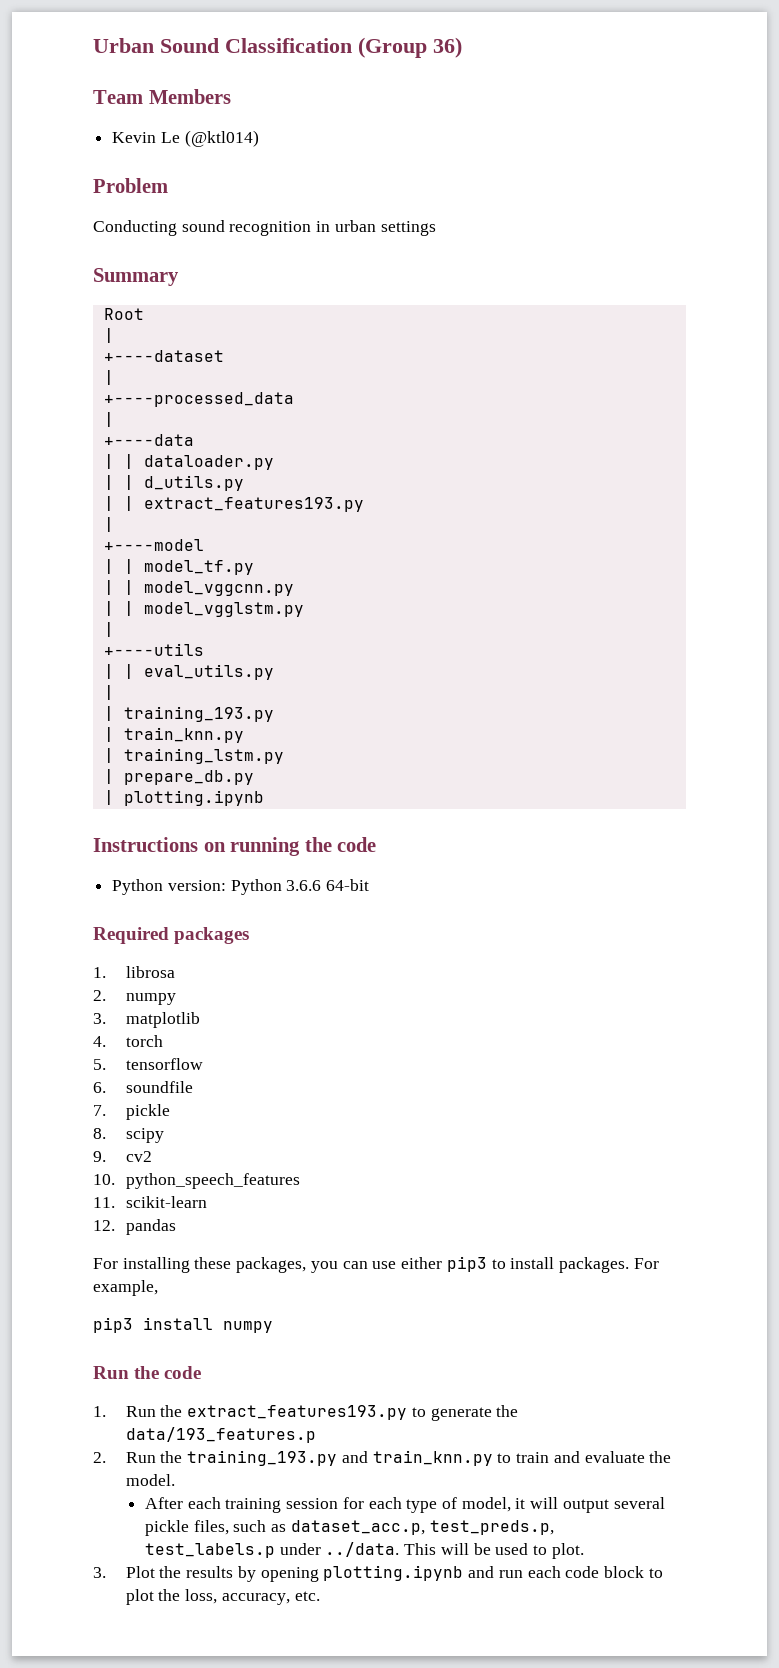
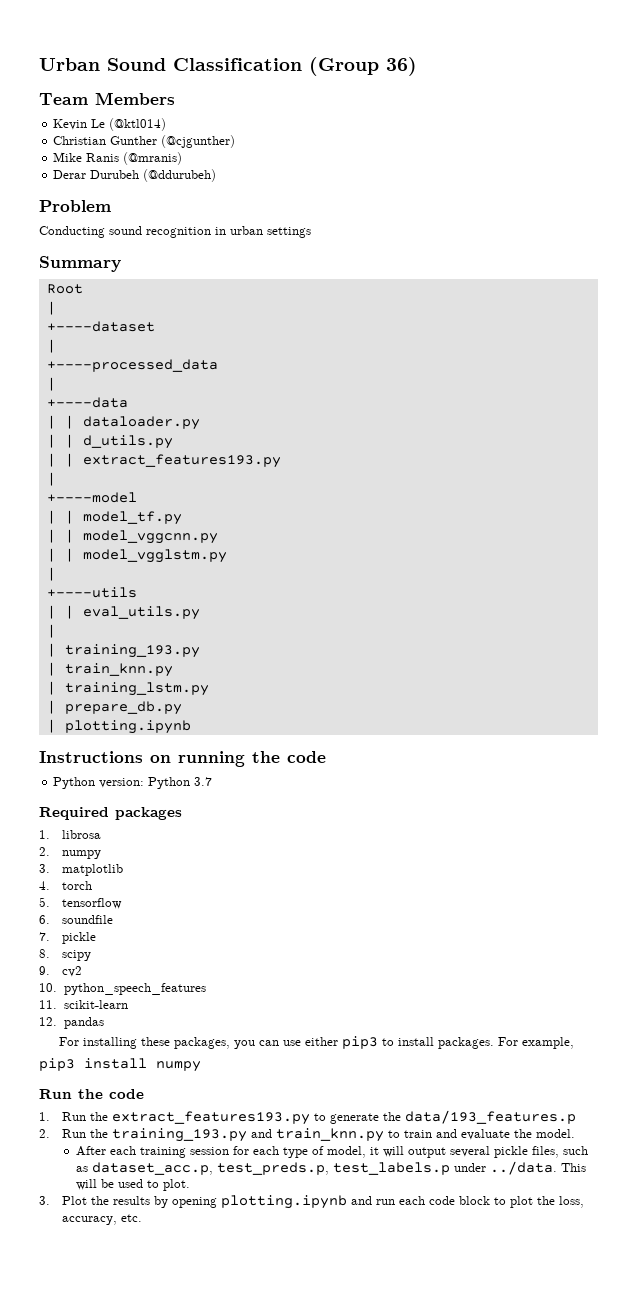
+ Christian Gunther (@cjgunther)
+ Mike Ranis (@mranis)
+ Derar Durubeh (@ddurubeh)
- Python version: Python 3.6.6 64-bit
+ Python version: Python 3.7

